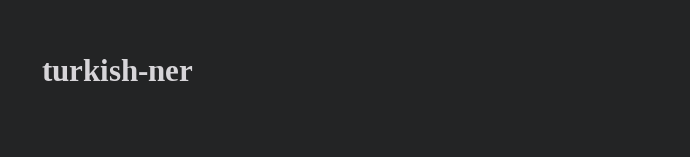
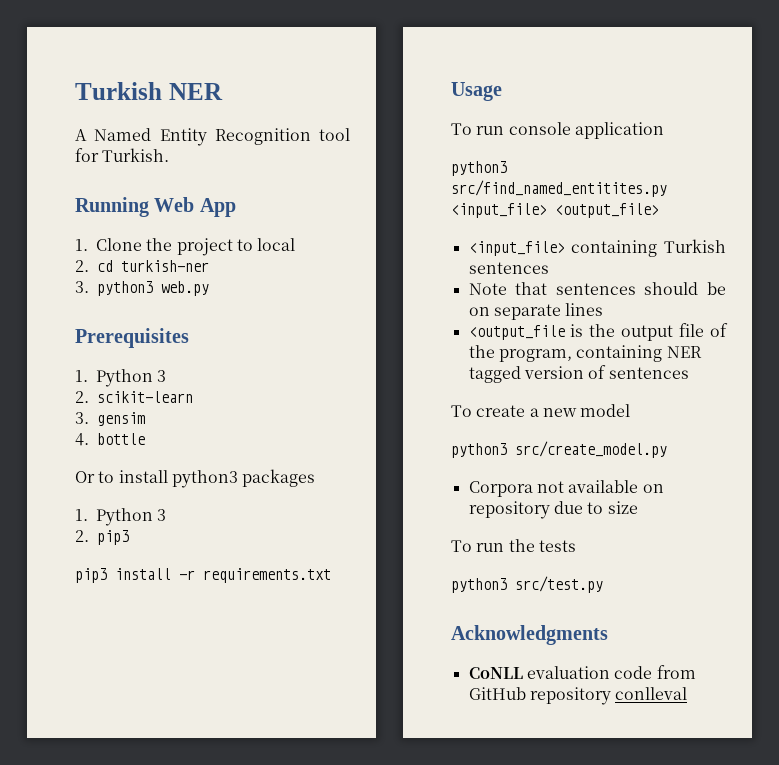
- turkish-ner
+ Turkish NER
+ A Named Entity Recognition tool for Turkish.
+ Running Web App
+ 1. Clone the project to local
+ 2. cd turkish-ner
+ 3. python3 web.py
+ Prerequisites
+ 1. Python 3
+ 2. scikit-learn
+ 3. gensim
+ 4. bottle
+ Or to install python3 packages
+ 1. Python 3
+ 2. pip3
+ pip3 install -r requirements.txt
+ Usage
+ To run console application
+ python3 src/find_named_entitites.py <input_file> <output_file>
+ <input_file> containing Turkish sentences
+ Note that sentences should be on separate lines
+ <output_file is the output file of the program, containing NER tagged version of sentences
+ To create a new model
+ python3 src/create_model.py
+ Corpora not available on repository due to size
+ To run the tests
+ python3 src/test.py
+ Acknowledgments
+ CoNLL evaluation code from GitHub repository conlleval

